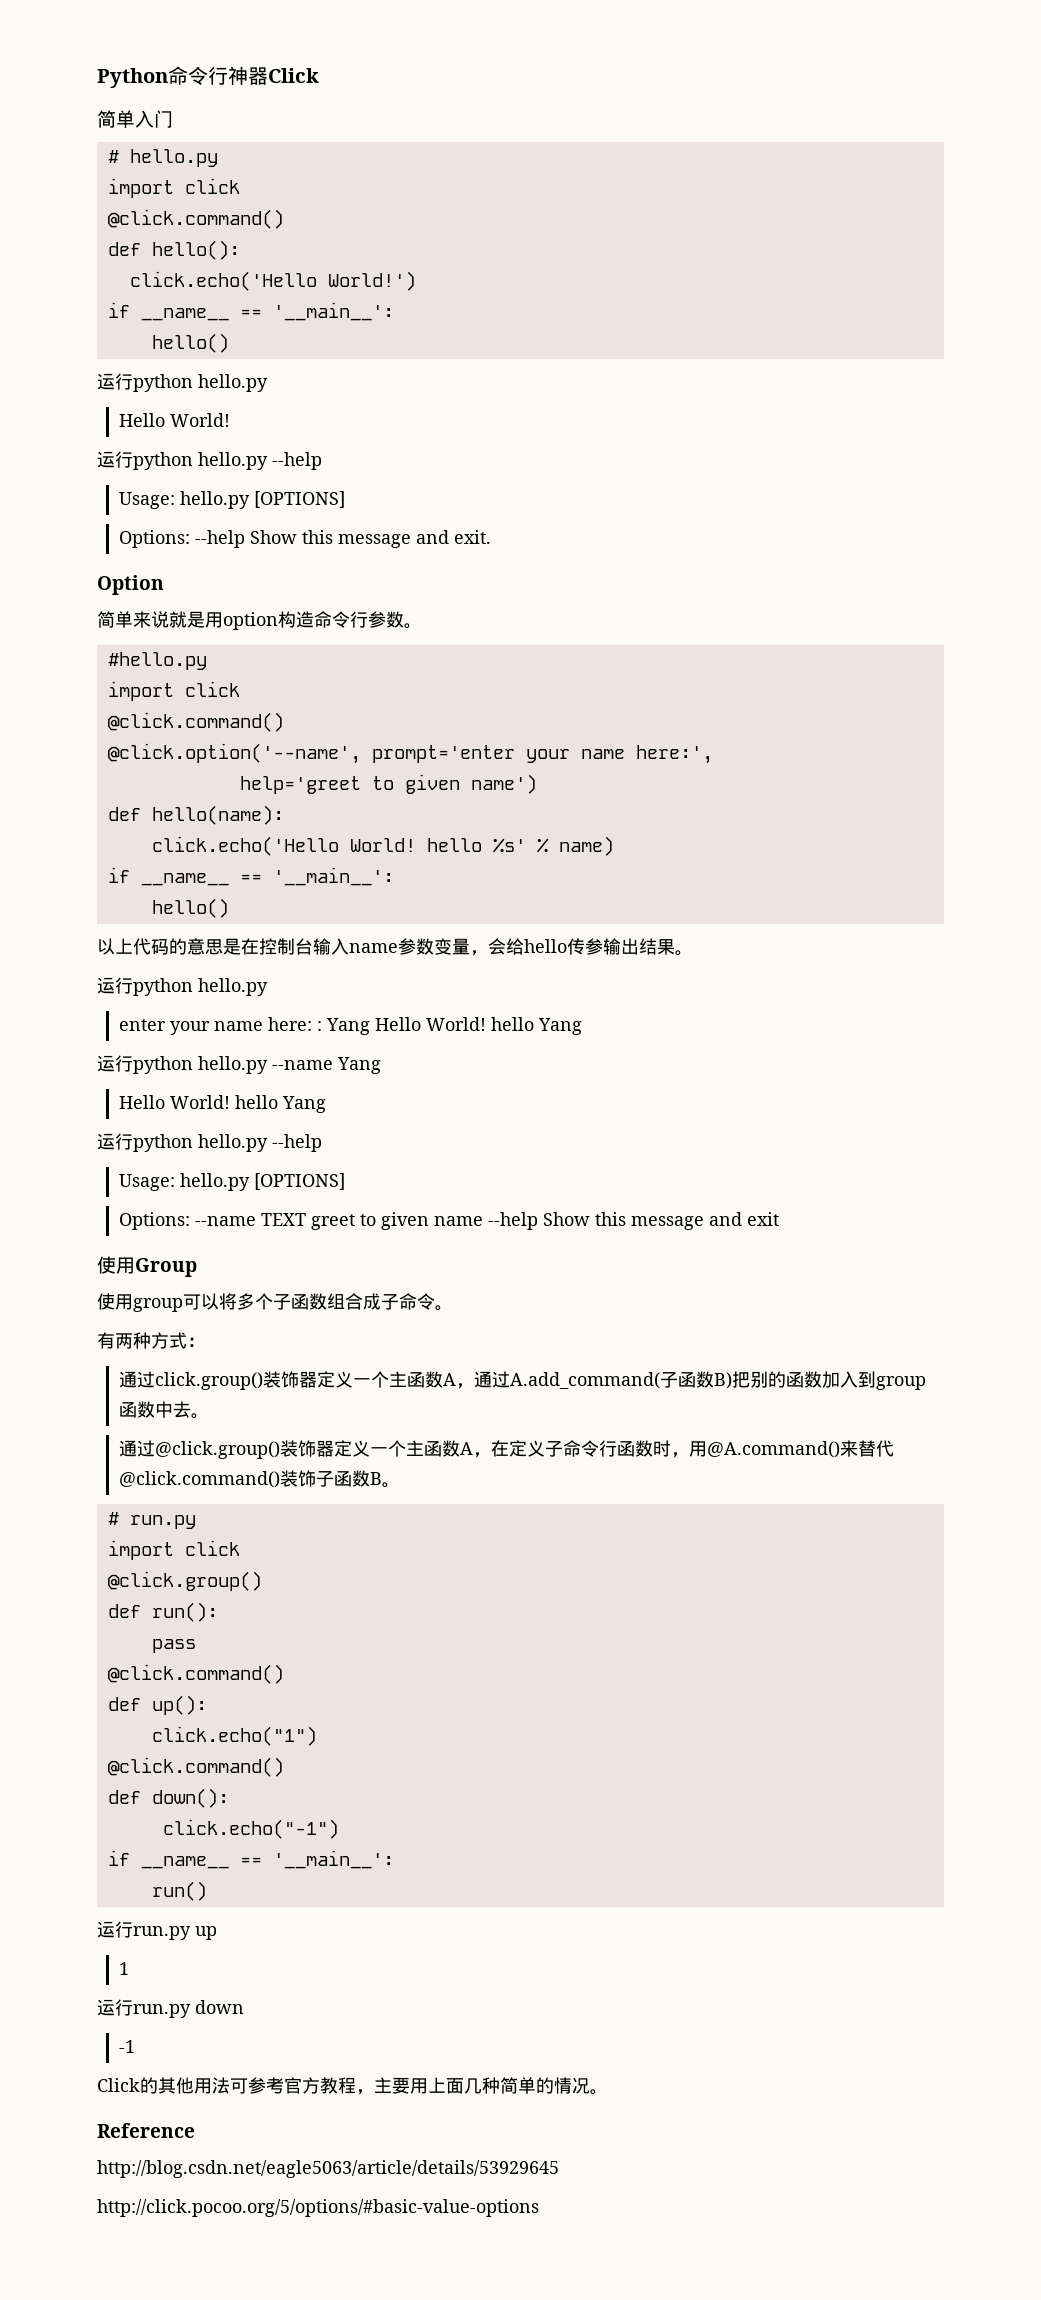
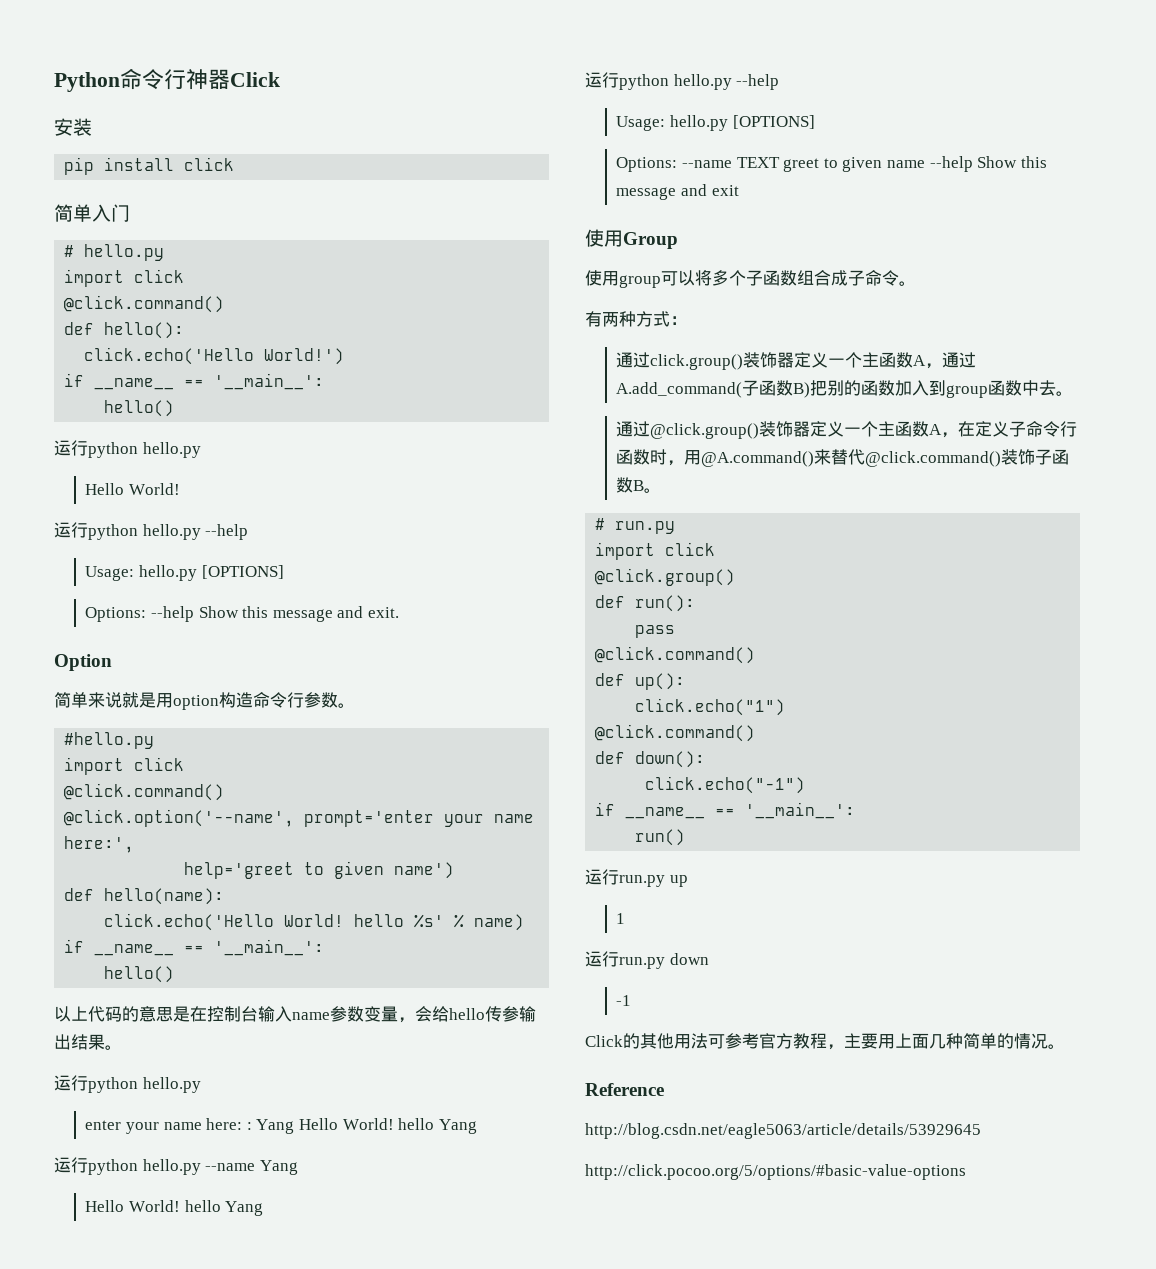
+ 安装
+ pip install click

